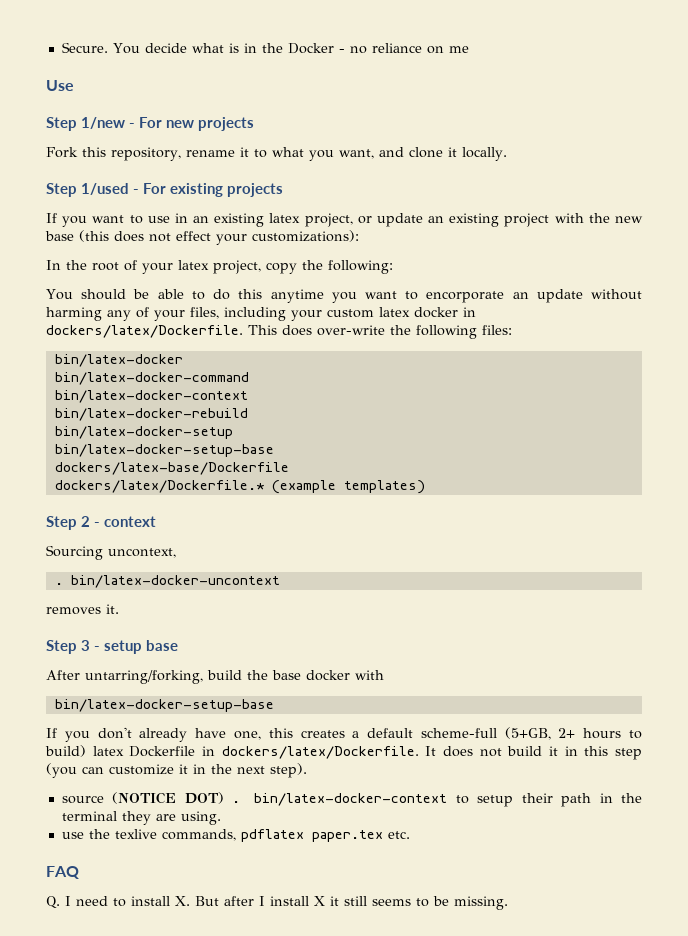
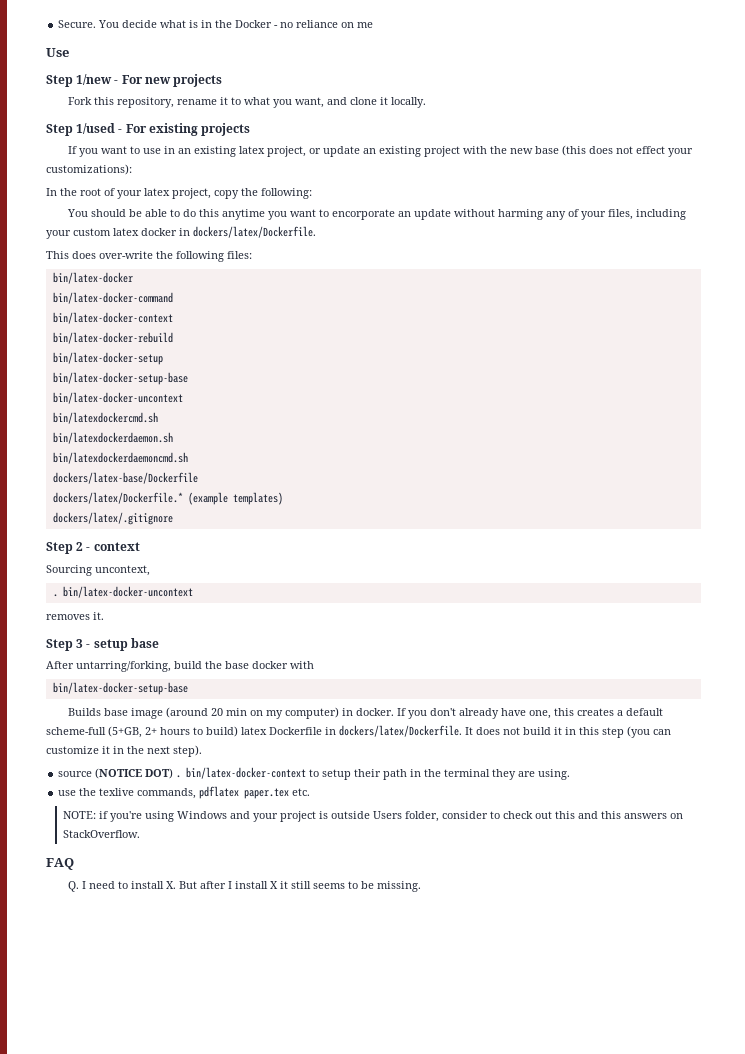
- You should be able to do this anytime you want to encorporate an update without harming any of your files, including your custom latex docker in dockers/latex/Dockerfile. This does over-write the following files:
+ You should be able to do this anytime you want to encorporate an update without harming any of your files, including your custom latex docker in dockers/latex/Dockerfile.
+ This does over-write the following files:
  bin/latex-docker-setup
  bin/latex-docker-setup-base
+ bin/latex-docker-uncontext
+ bin/latexdockercmd.sh
+ bin/latexdockerdaemon.sh
+ bin/latexdockerdaemoncmd.sh
+ dockers/latex/.gitignore
+ Builds base image (around 20 min on my computer) in docker.
+ NOTE: if you're using Windows and your project is outside Users folder, consider to check out this and this answers on StackOverflow.

